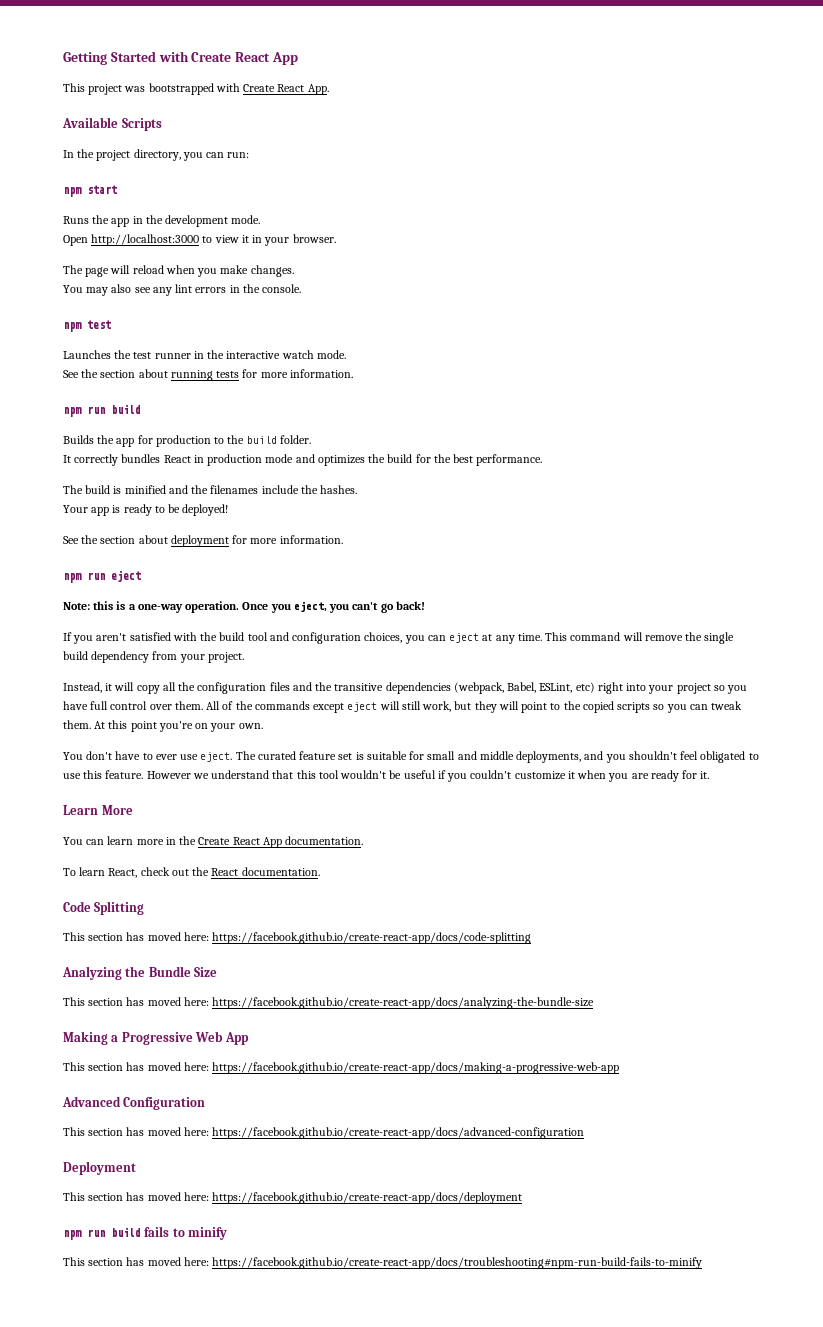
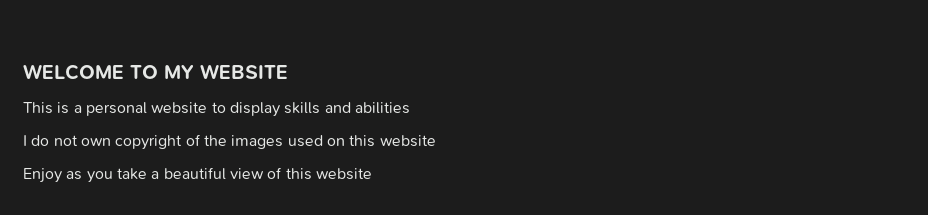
- Getting Started with Create React App
- This project was bootstrapped with Create React App.
- Available Scripts
- In the project directory, you can run:
- npm start
- Runs the app in the development mode.
- Open http://localhost:3000 to view it in your browser.
- The page will reload when you make changes.
- You may also see any lint errors in the console.
- npm test
- Launches the test runner in the interactive watch mode.
- See the section about running tests for more information.
- npm run build
- Builds the app for production to the build folder.
- It correctly bundles React in production mode and optimizes the build for the best performance.
- The build is minified and the filenames include the hashes.
- Your app is ready to be deployed!
- See the section about deployment for more information.
- npm run eject
- Note: this is a one-way operation. Once you eject, you can't go back!
- If you aren't satisfied with the build tool and configuration choices, you can eject at any time. This command will remove the single build dependency from your project.
- Instead, it will copy all the configuration files and the transitive dependencies (webpack, Babel, ESLint, etc) right into your project so you have full control over them. All of the commands except eject will still work, but they will point to the copied scripts so you can tweak them. At this point you're on your own.
- You don't have to ever use eject. The curated feature set is suitable for small and middle deployments, and you shouldn't feel obligated to use this feature. However we understand that this tool wouldn't be useful if you couldn't customize it when you are ready for it.
- Learn More
- You can learn more in the Create React App documentation.
- To learn React, check out the React documentation.
- Code Splitting
- This section has moved here: https://facebook.github.io/create-react-app/docs/code-splitting
- Analyzing the Bundle Size
- This section has moved here: https://facebook.github.io/create-react-app/docs/analyzing-the-bundle-size
- Making a Progressive Web App
- This section has moved here: https://facebook.github.io/create-react-app/docs/making-a-progressive-web-app
- Advanced Configuration
- This section has moved here: https://facebook.github.io/create-react-app/docs/advanced-configuration
- Deployment
- This section has moved here: https://facebook.github.io/create-react-app/docs/deployment
- npm run build fails to minify
- This section has moved here: https://facebook.github.io/create-react-app/docs/troubleshooting#npm-run-build-fails-to-minify
+ WELCOME TO MY WEBSITE
+ This is a personal website to display skills and abilities
+ I do not own copyright of the images used on this website
+ Enjoy as you take a beautiful view of this website

